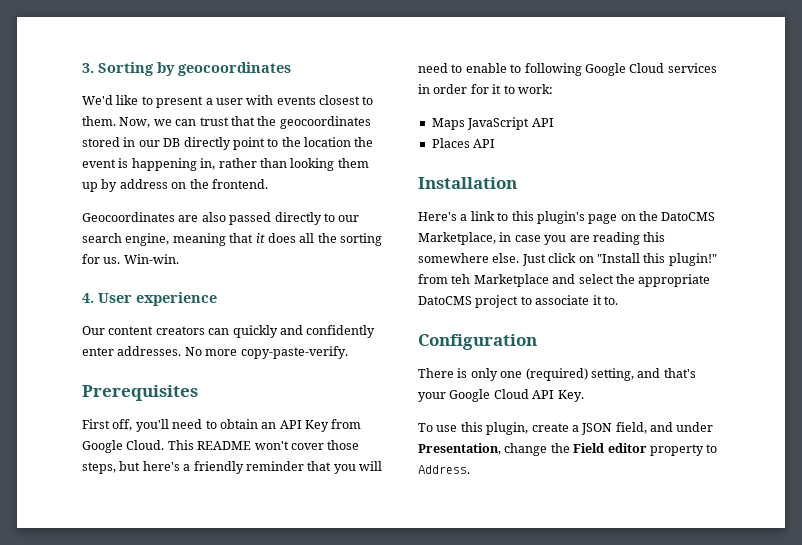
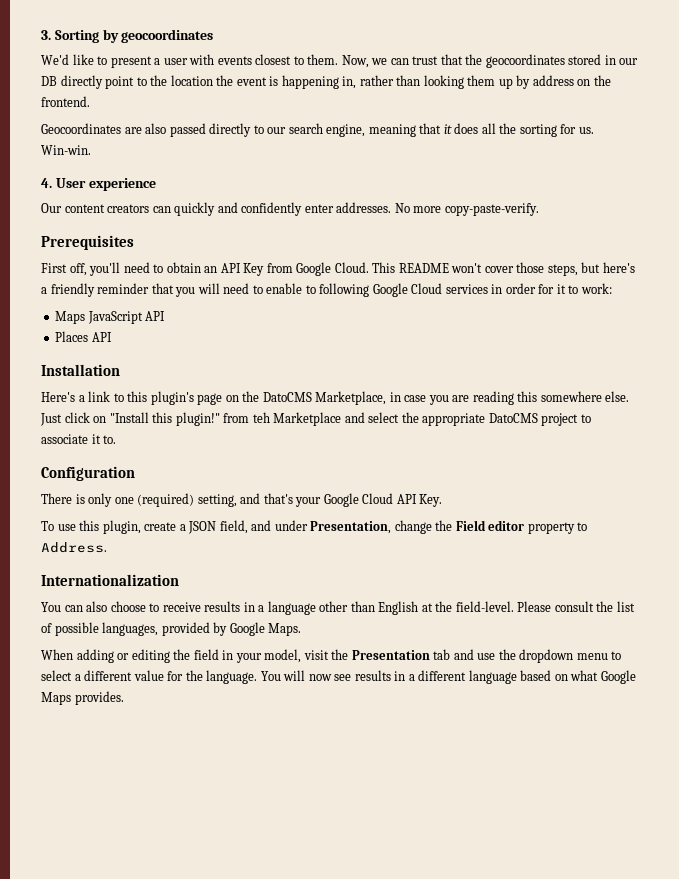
+ Internationalization
+ You can also choose to receive results in a language other than English at the field-level. Please consult the list of possible languages, provided by Google Maps.
+ When adding or editing the field in your model, visit the Presentation tab and use the dropdown menu to select a different value for the language. You will now see results in a different language based on what Google Maps provides.

